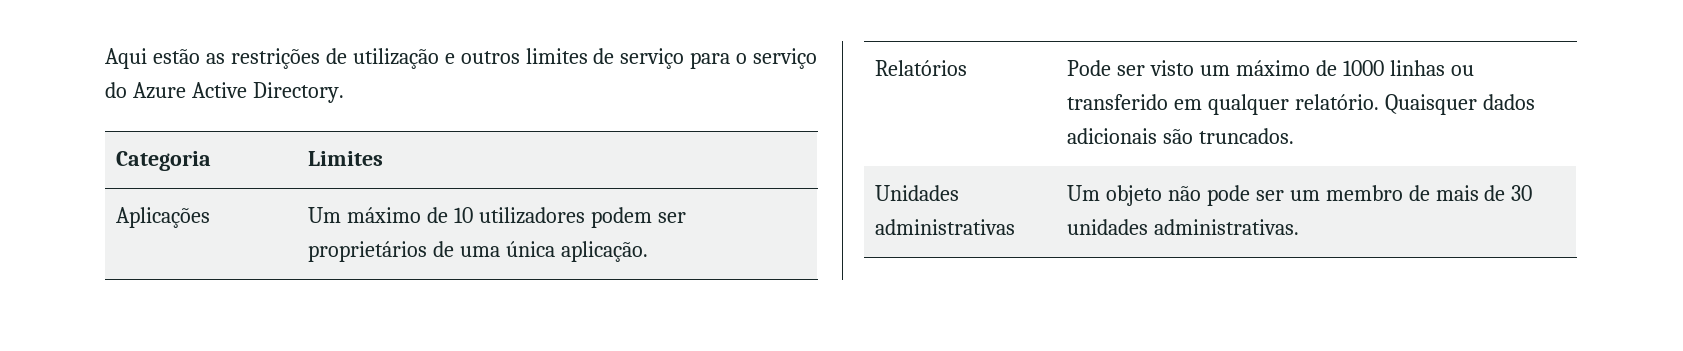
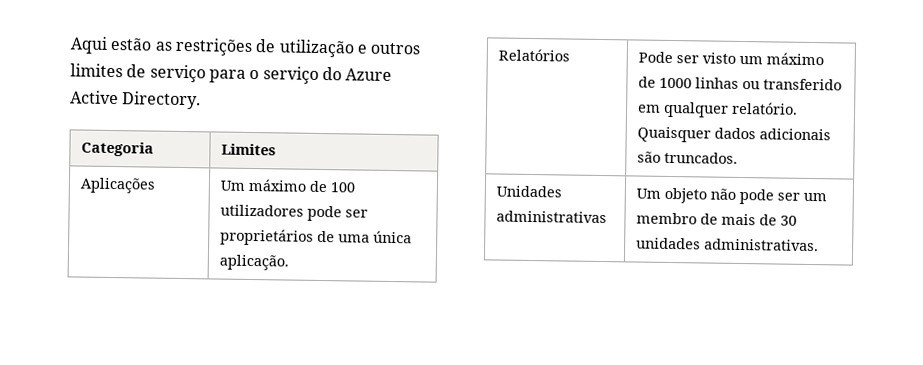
- Aplicações | Um máximo de 10 utilizadores podem ser proprietários de uma única aplicação.
+ Aplicações | Um máximo de 100 utilizadores pode ser proprietários de uma única aplicação.

